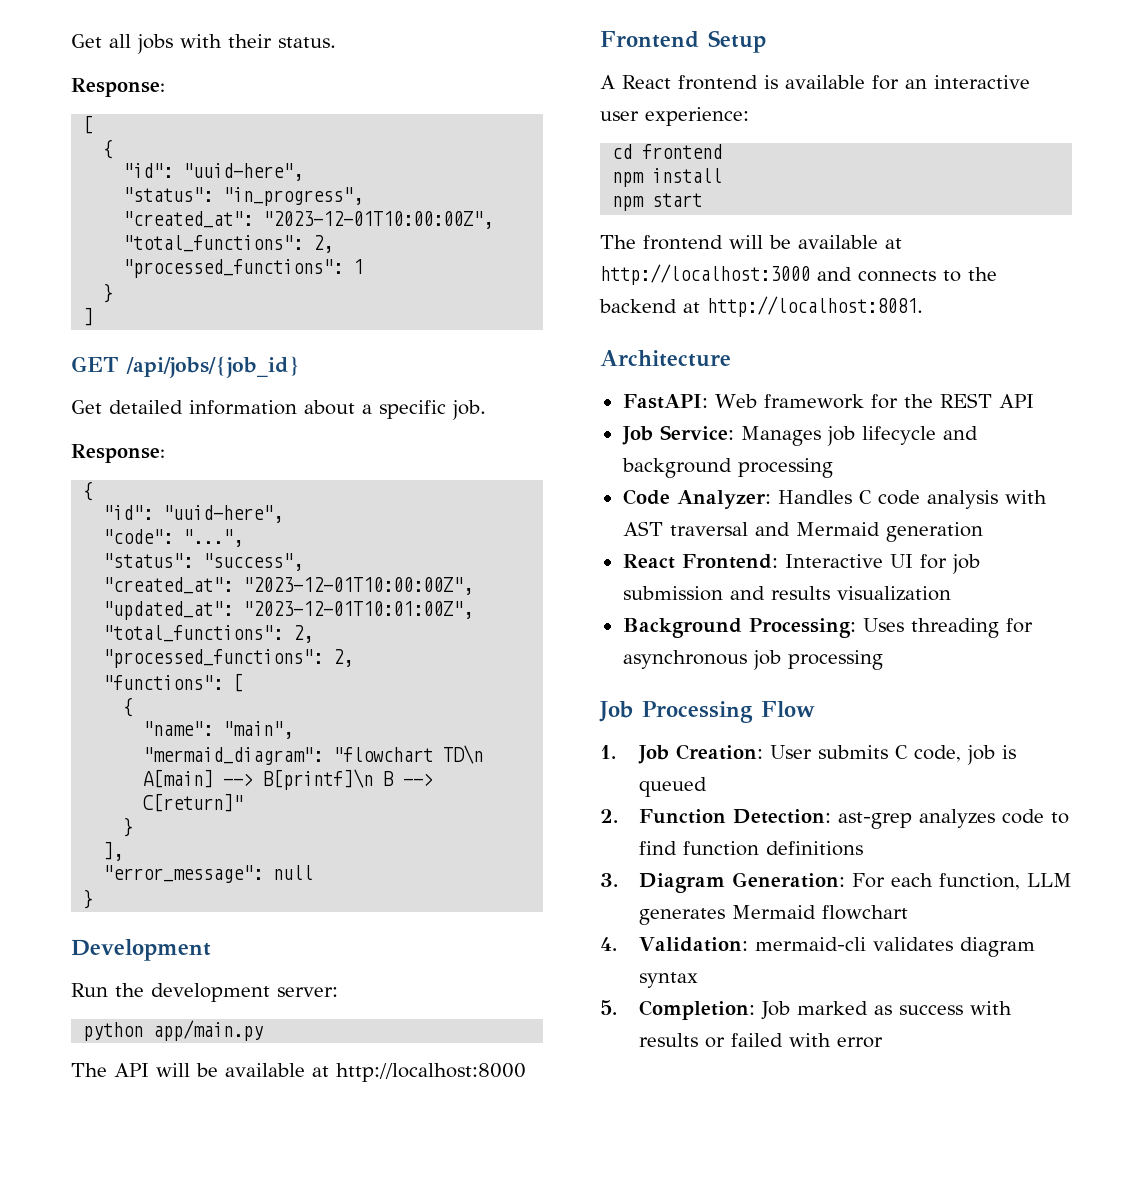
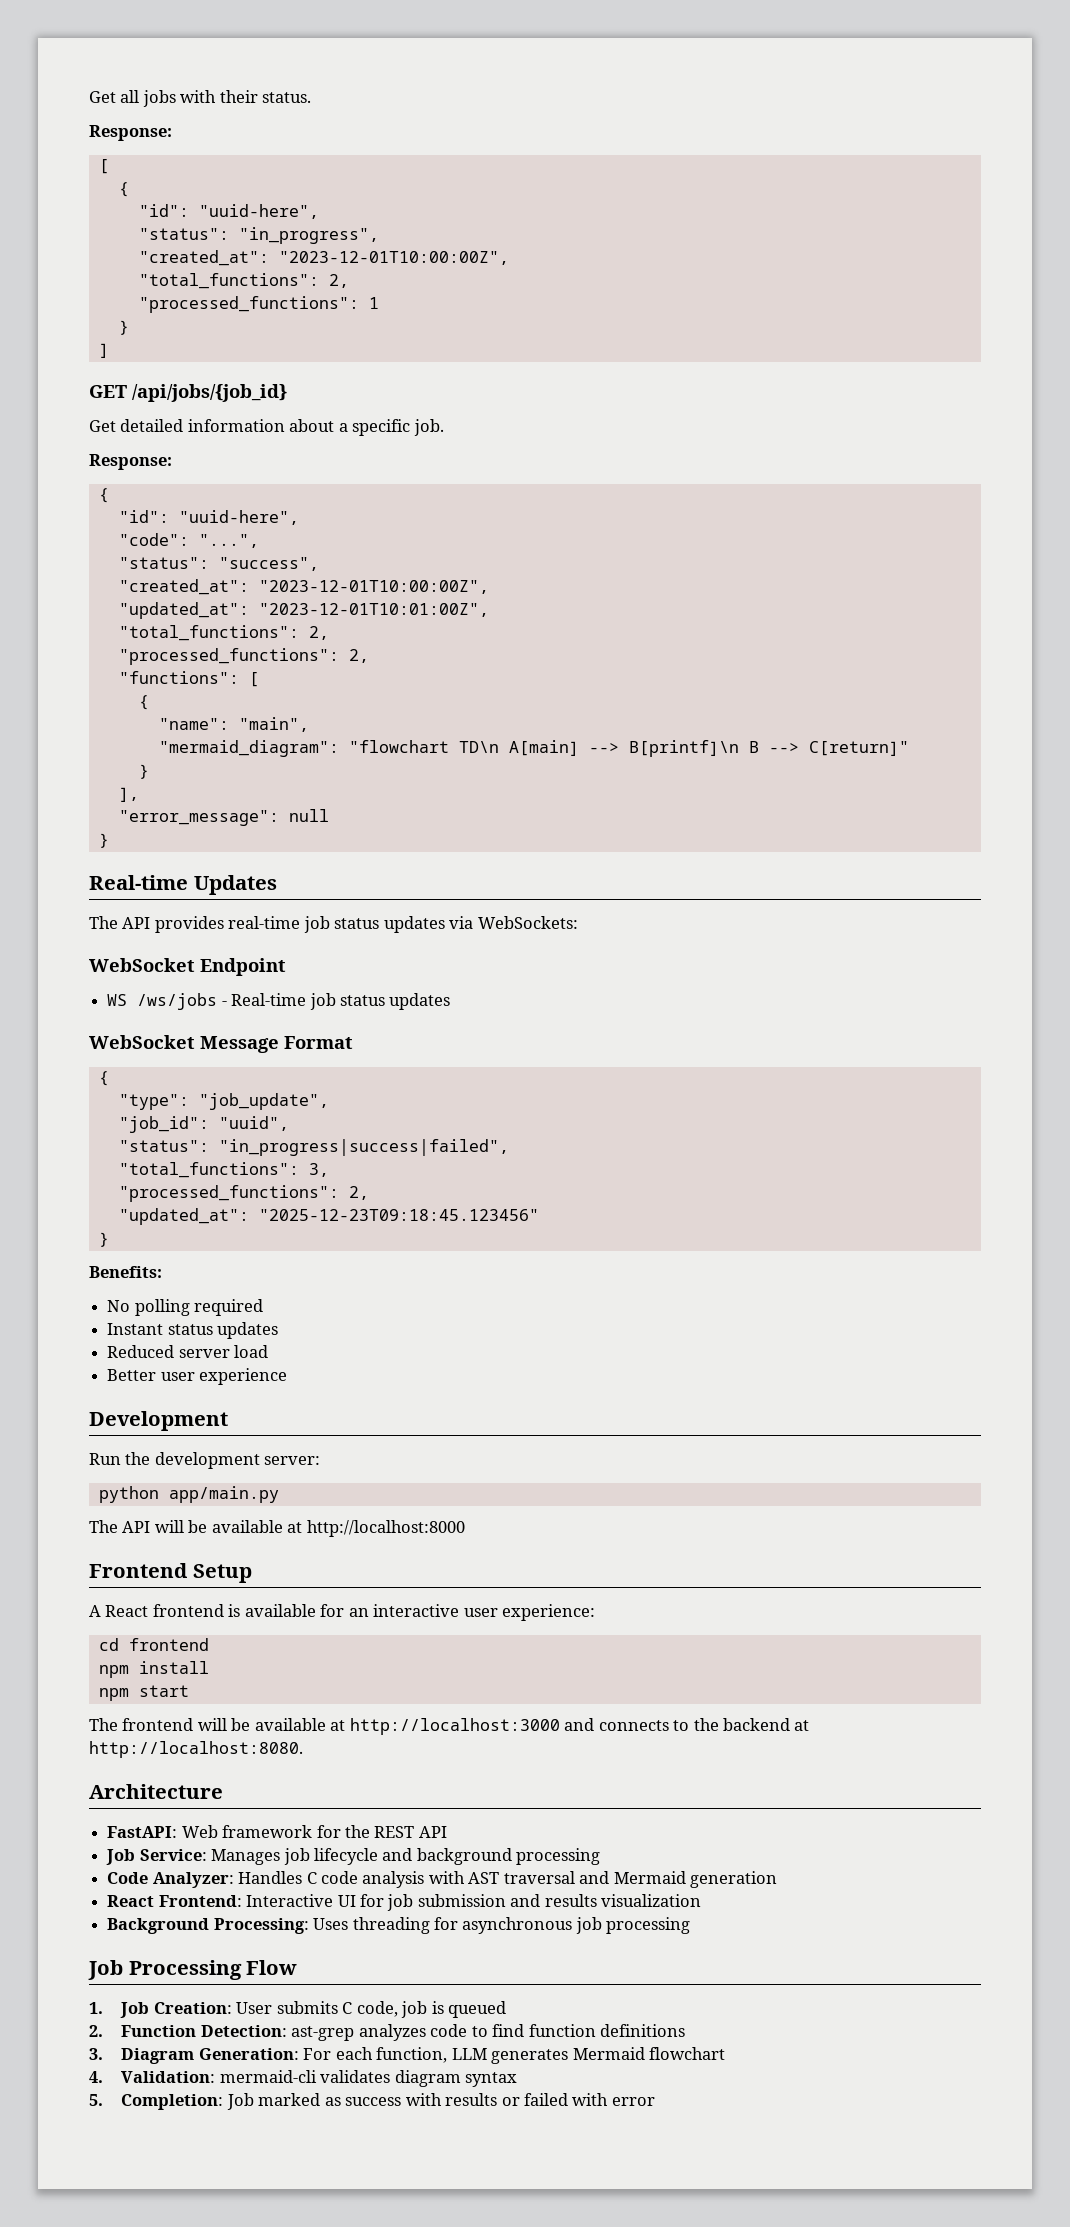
+ Real-time Updates
+ The API provides real-time job status updates via WebSockets:
+ WebSocket Endpoint
+ WS /ws/jobs - Real-time job status updates
+ WebSocket Message Format
+ {
+ "type": "job_update",
+ "job_id": "uuid",
+ "status": "in_progress|success|failed",
+ "total_functions": 3,
+ "processed_functions": 2,
+ "updated_at": "2025-12-23T09:18:45.123456"
+ }
+ Benefits:
+ No polling required
+ Instant status updates
+ Reduced server load
+ Better user experience
- The frontend will be available at http://localhost:3000 and connects to the backend at http://localhost:8081.
+ The frontend will be available at http://localhost:3000 and connects to the backend at http://localhost:8080.

